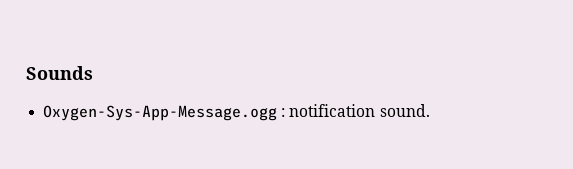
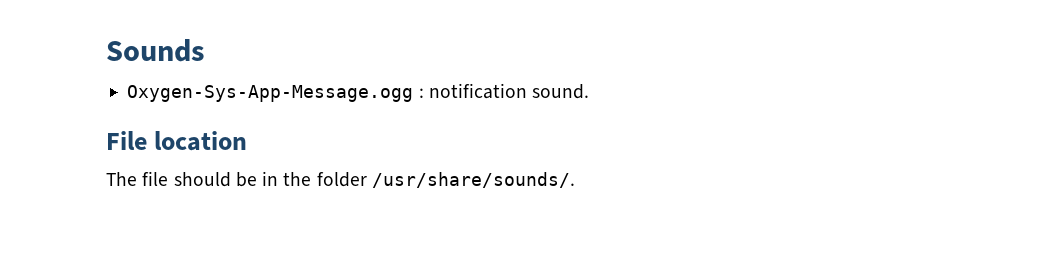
+ File location
+ The file should be in the folder /usr/share/sounds/.

